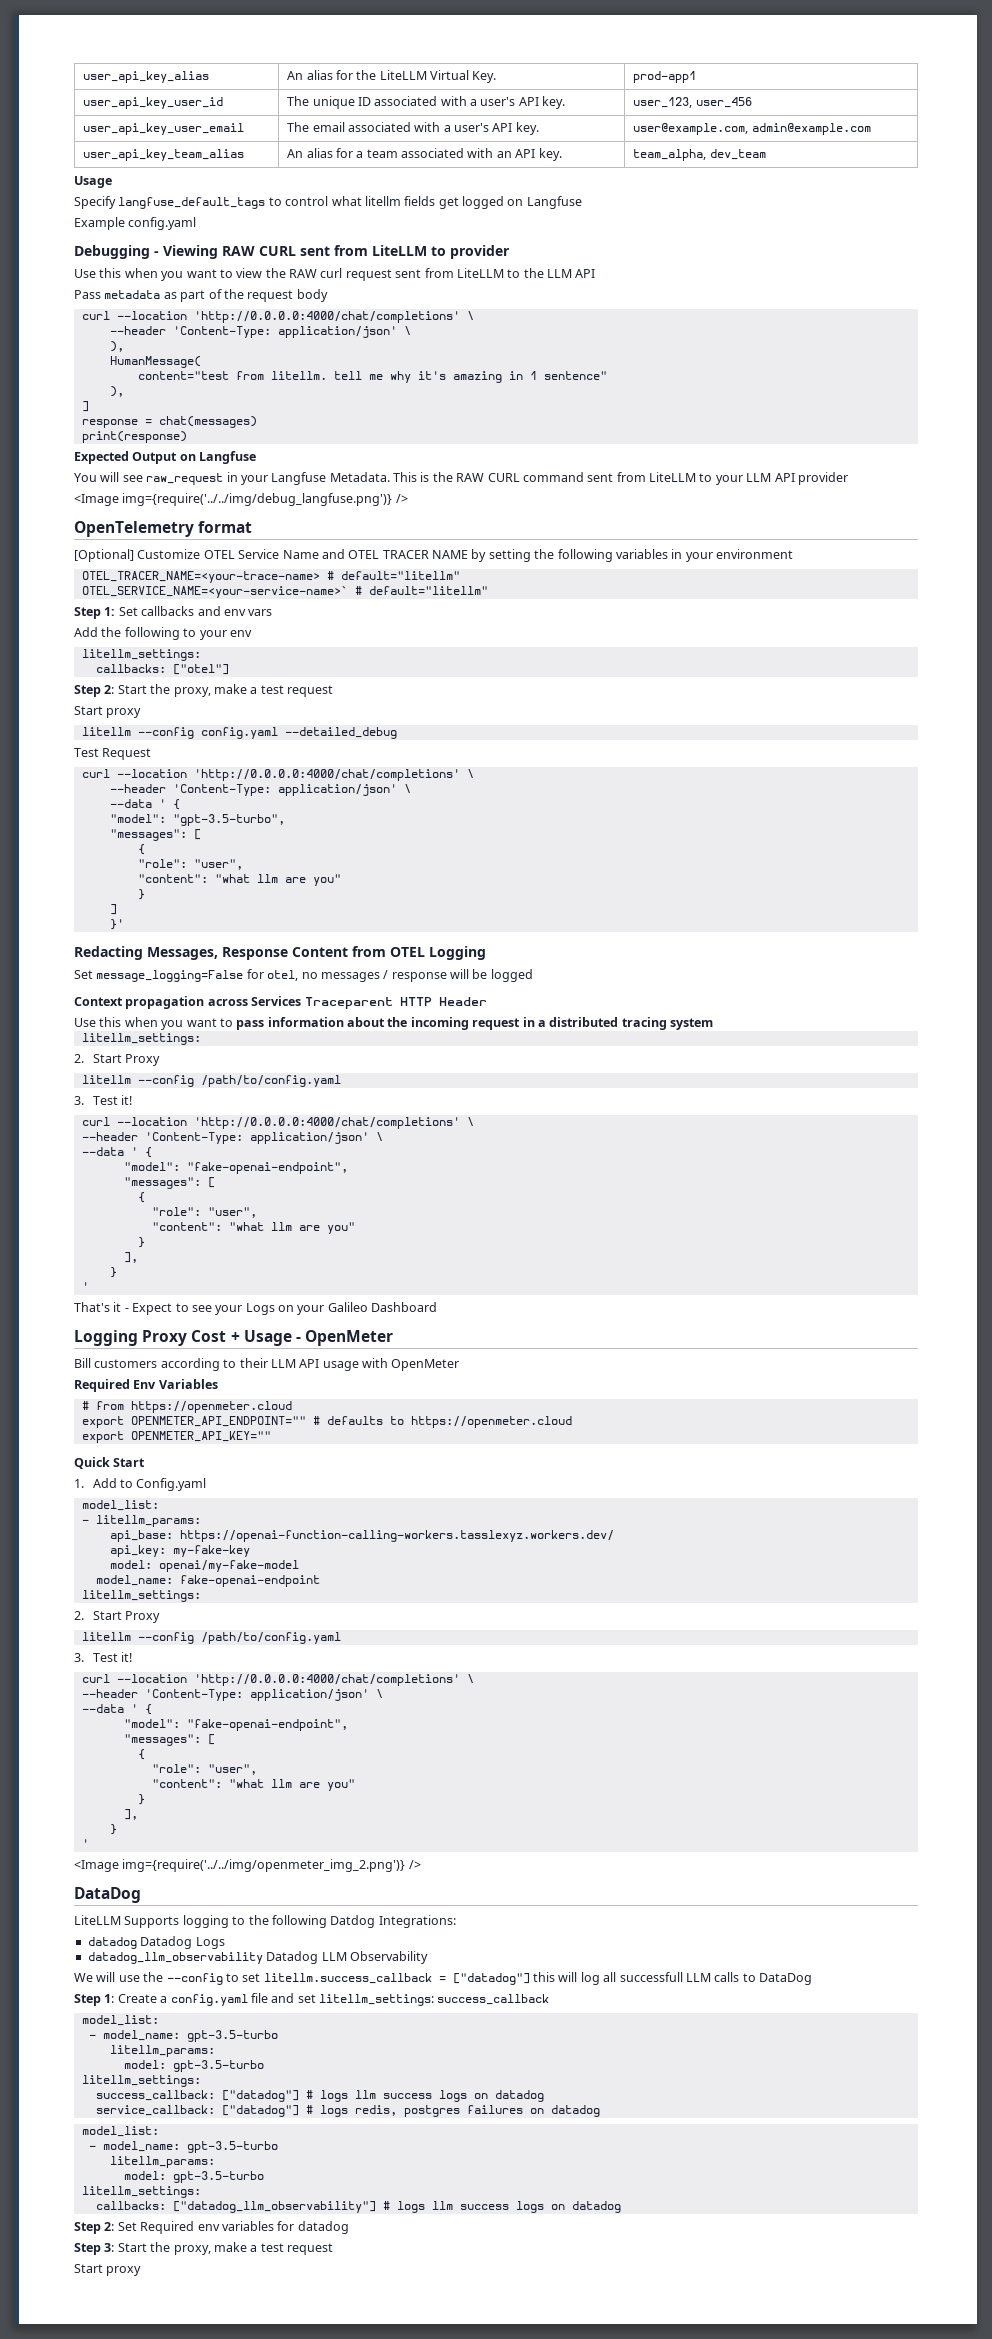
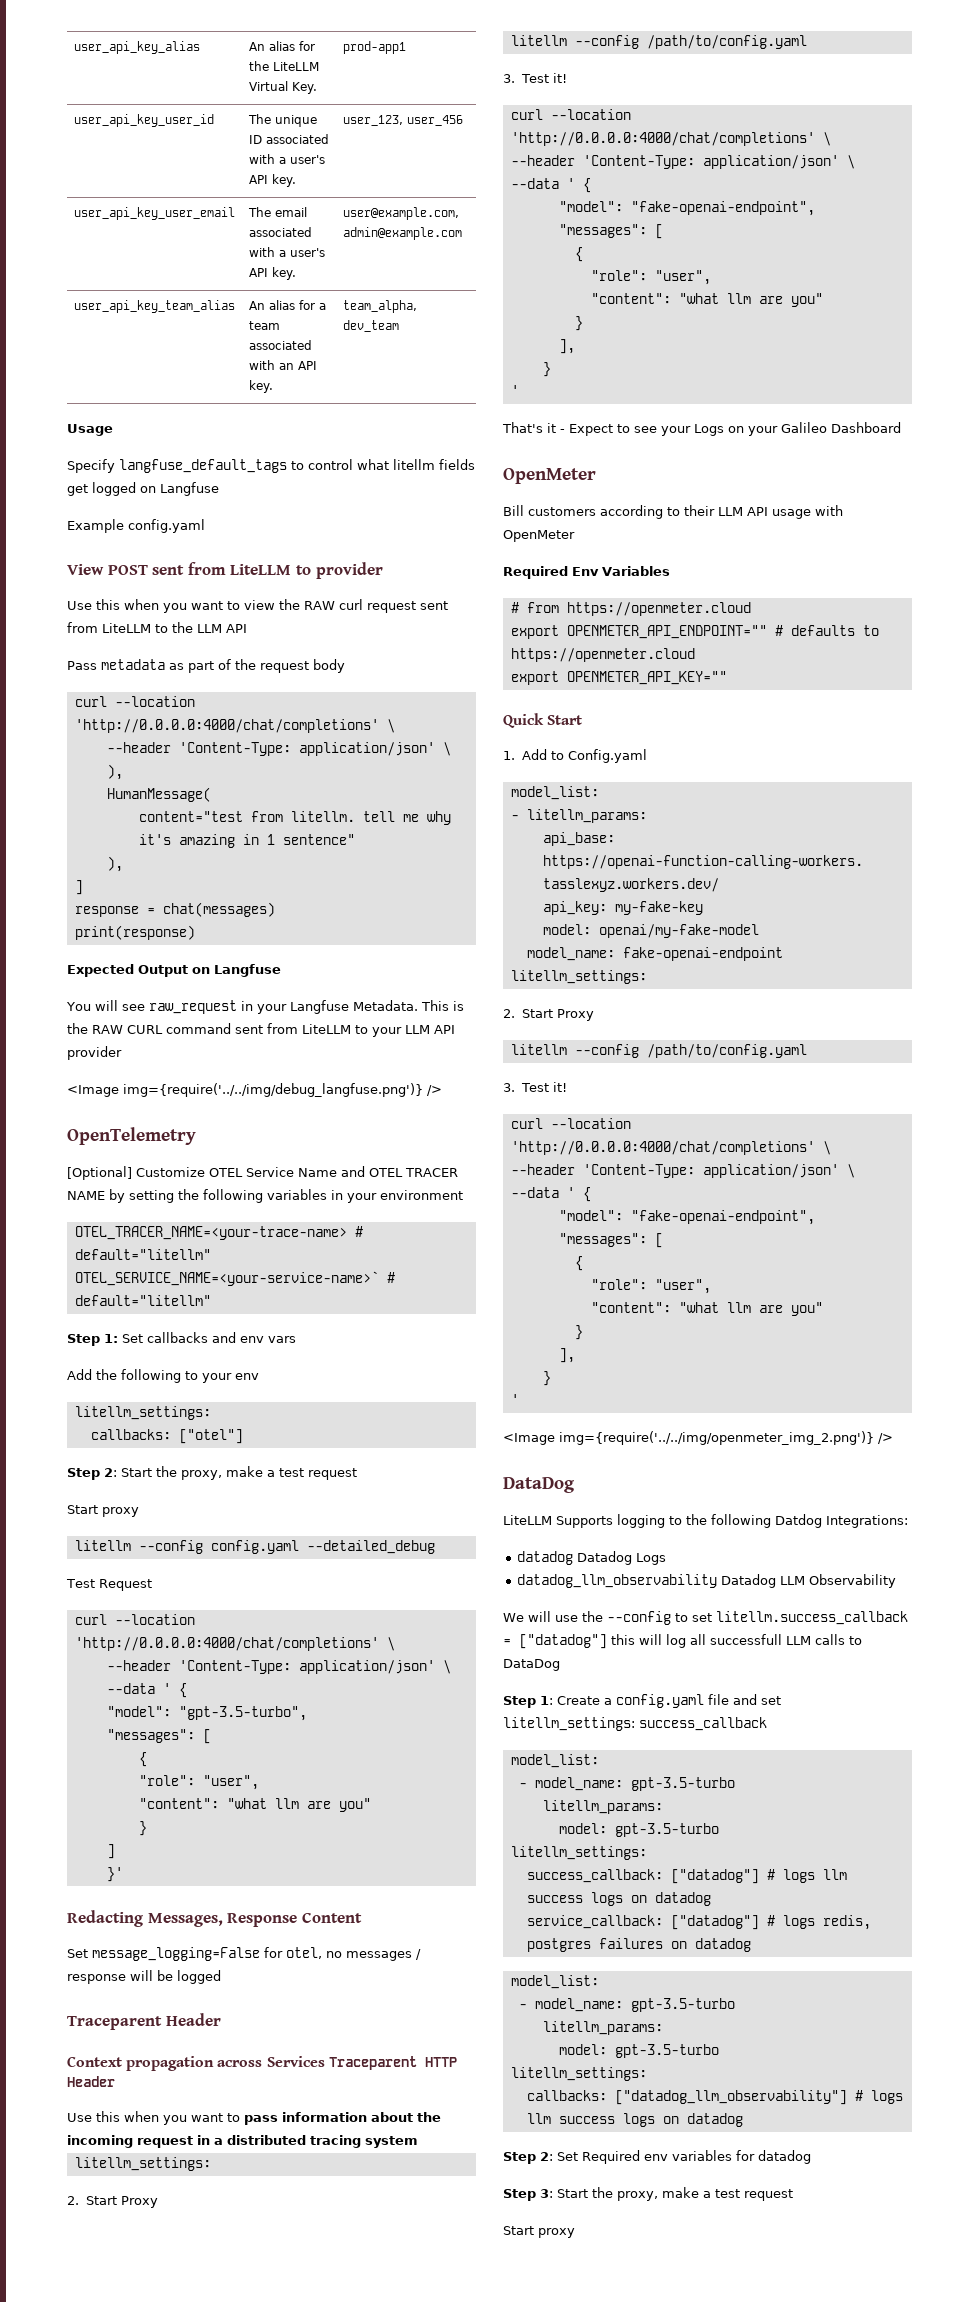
- Debugging - Viewing RAW CURL sent from LiteLLM to provider
+ View POST sent from LiteLLM to provider
- OpenTelemetry format
+ OpenTelemetry
- Redacting Messages, Response Content from OTEL Logging
+ Redacting Messages, Response Content
+ Traceparent Header
  That's it - Expect to see your Logs on your Galileo Dashboard
- Logging Proxy Cost + Usage - OpenMeter
+ OpenMeter

